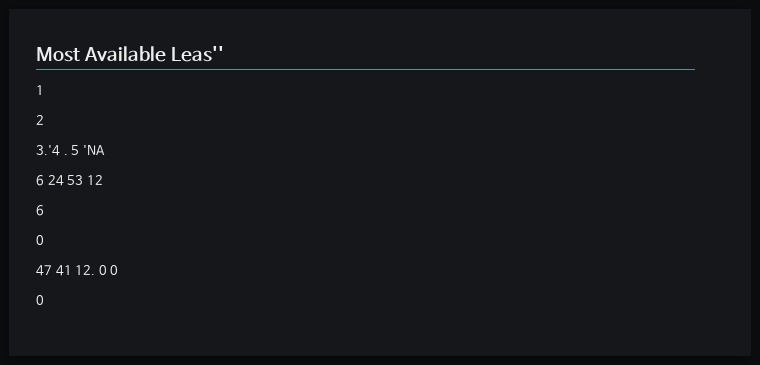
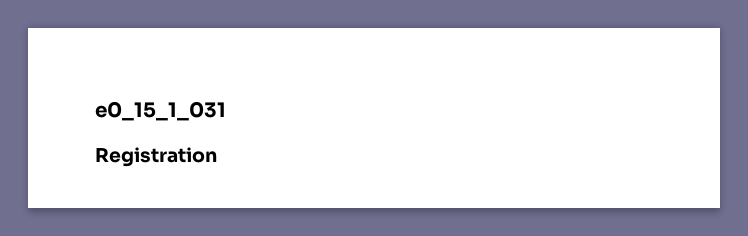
- Most Available Leas''
- 1
- 2
- 3.'4 . 5 'NA
- 6 24 53 12
- 6
- 0
- 47 41 12. 0 0
- 0
+ e0_15_1_031
+ Registration

